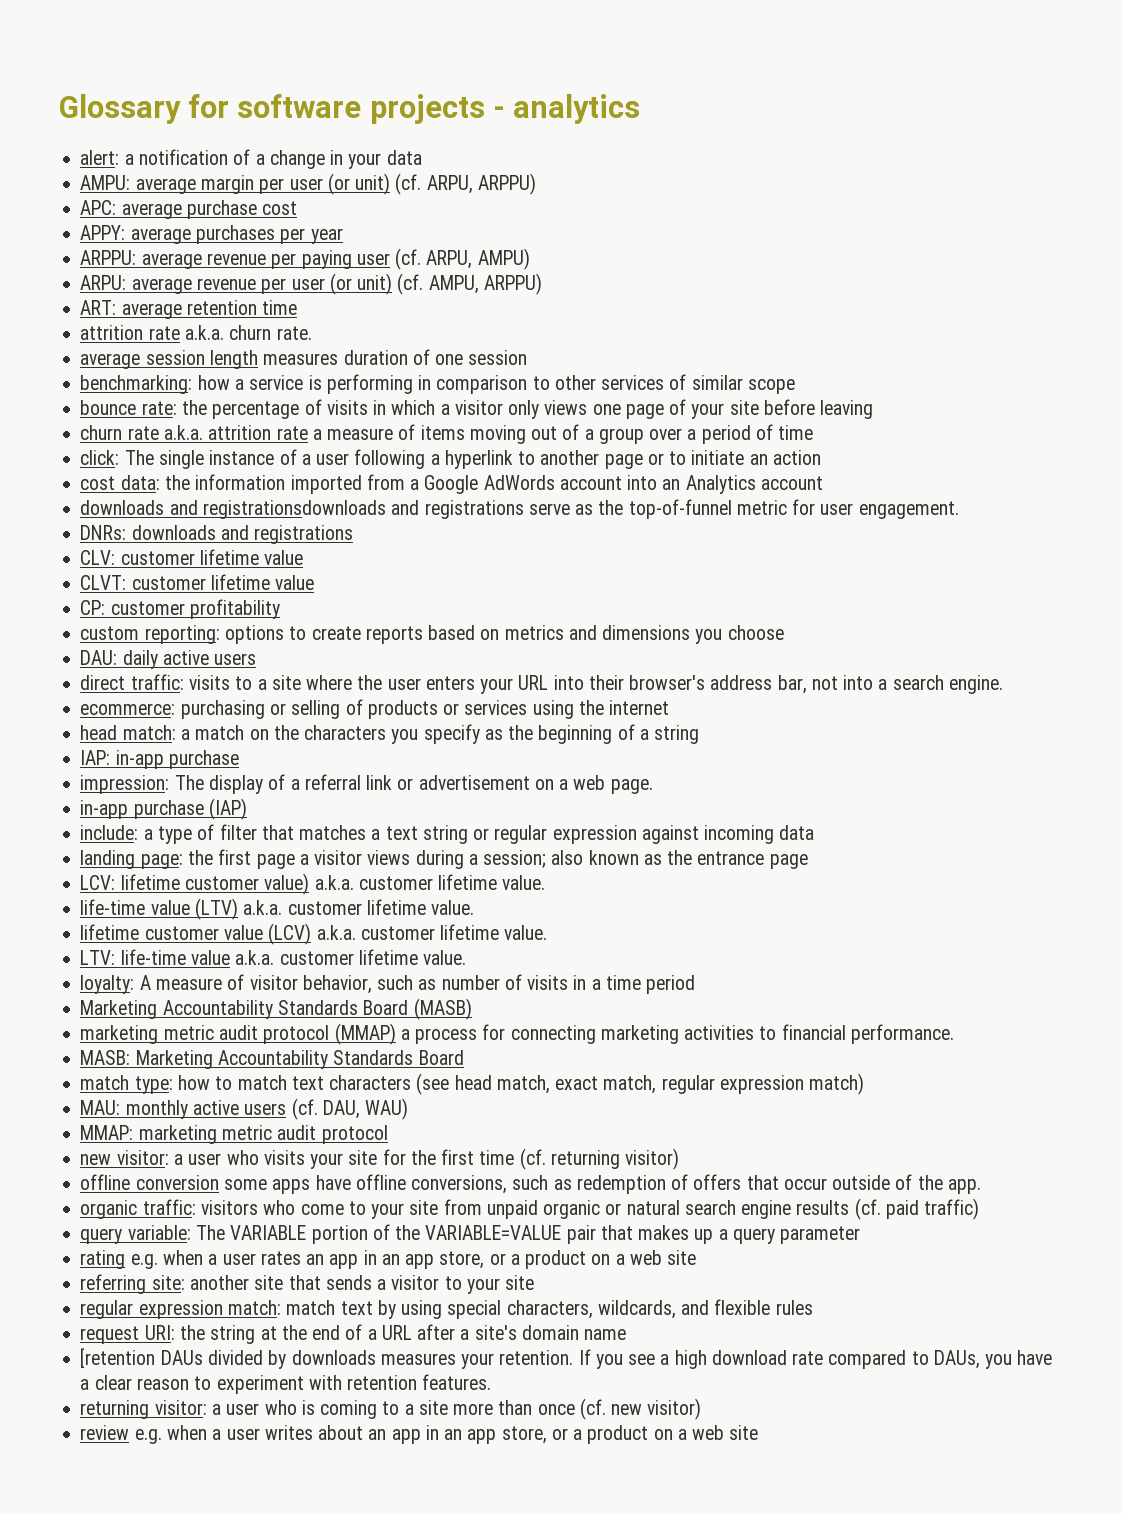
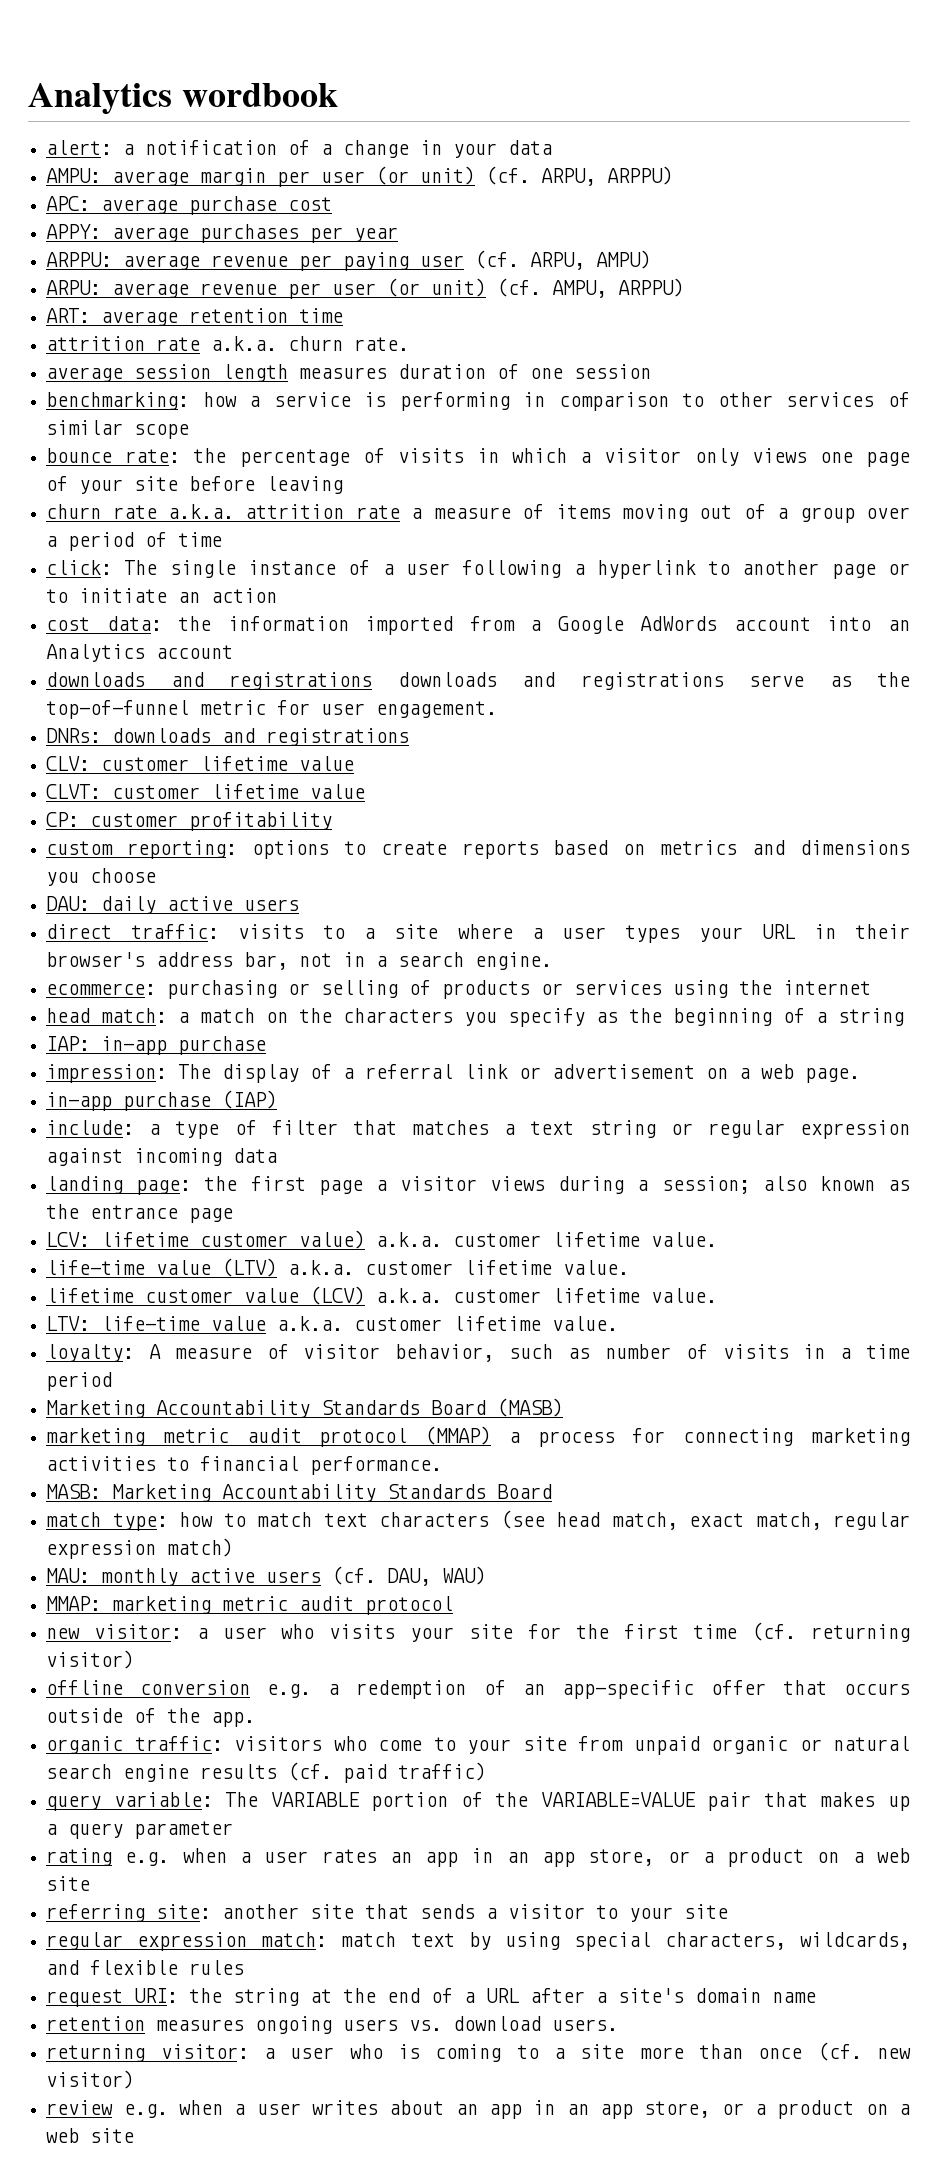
- Glossary for software projects - analytics
+ Analytics wordbook
- downloads and registrationsdownloads and registrations serve as the top-of-funnel metric for user engagement.
+ downloads and registrations downloads and registrations serve as the top-of-funnel metric for user engagement.
- direct traffic: visits to a site where the user enters your URL into their browser's address bar, not into a search engine.
+ direct traffic: visits to a site where a user types your URL in their browser's address bar, not in a search engine.
- offline conversion some apps have offline conversions, such as redemption of offers that occur outside of the app.
+ offline conversion e.g. a redemption of an app-specific offer that occurs outside of the app.
- [retention DAUs divided by downloads measures your retention. If you see a high download rate compared to DAUs, you have a clear reason to experiment with retention features.
+ retention measures ongoing users vs. download users.

